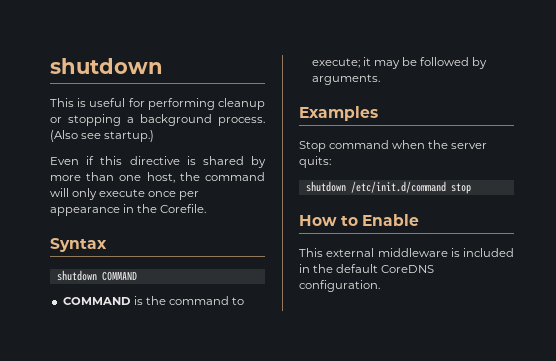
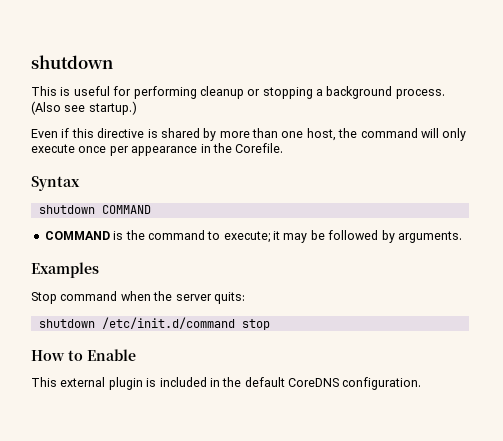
- This external middleware is included in the default CoreDNS configuration.
+ This external plugin is included in the default CoreDNS configuration.

